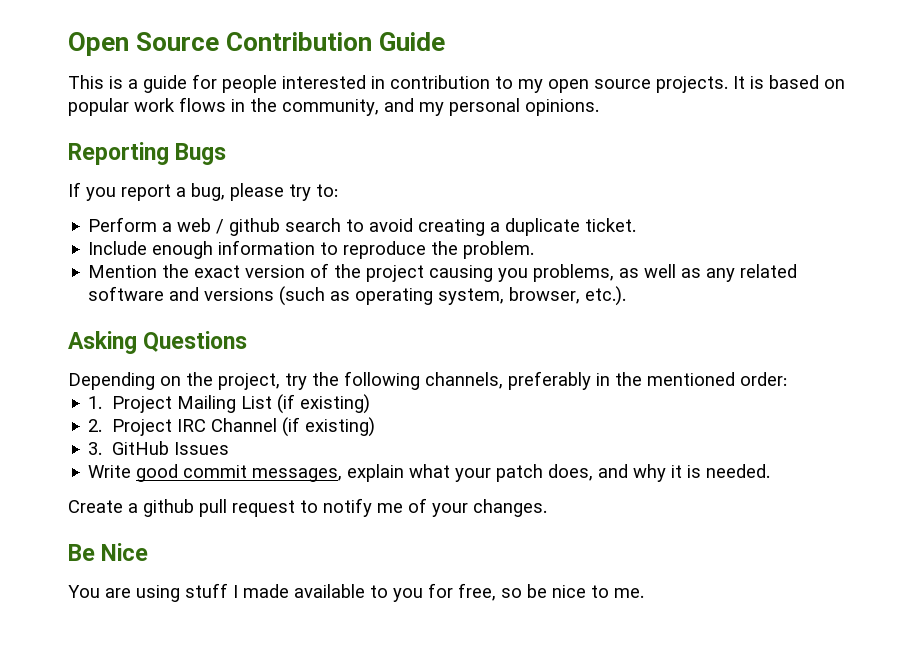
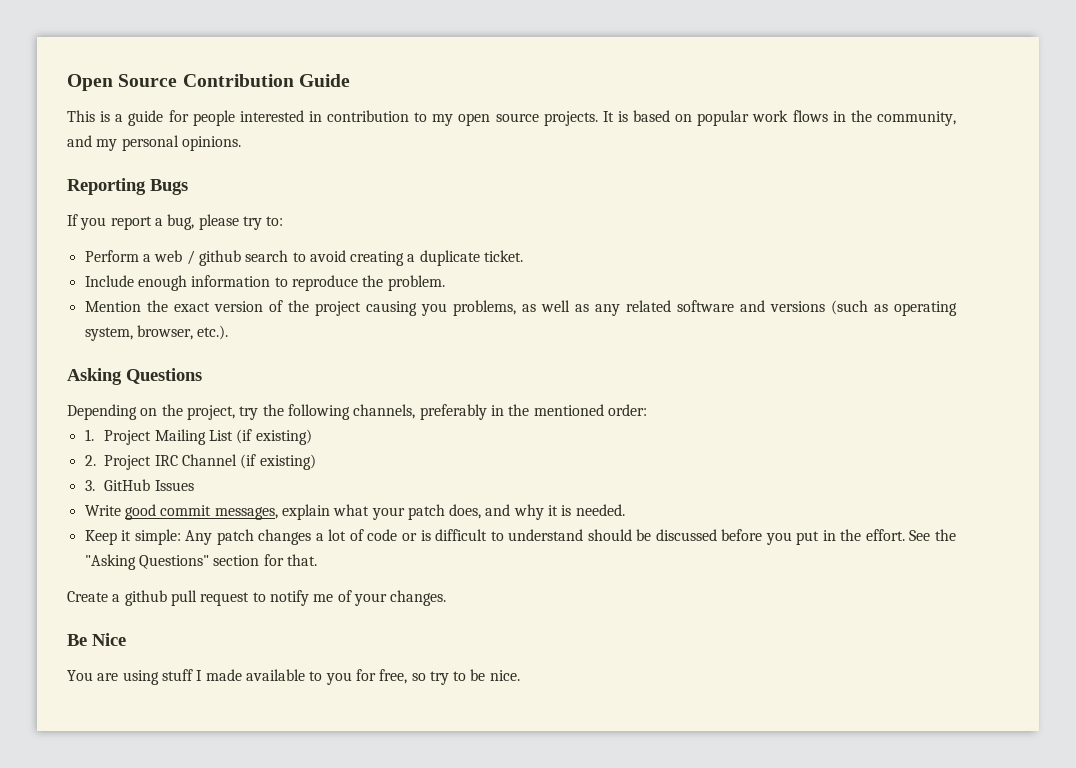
+ Keep it simple: Any patch changes a lot of code or is difficult to understand should be discussed before you put in the effort. See the "Asking Questions" section for that.
- You are using stuff I made available to you for free, so be nice to me.
+ You are using stuff I made available to you for free, so try to be nice.

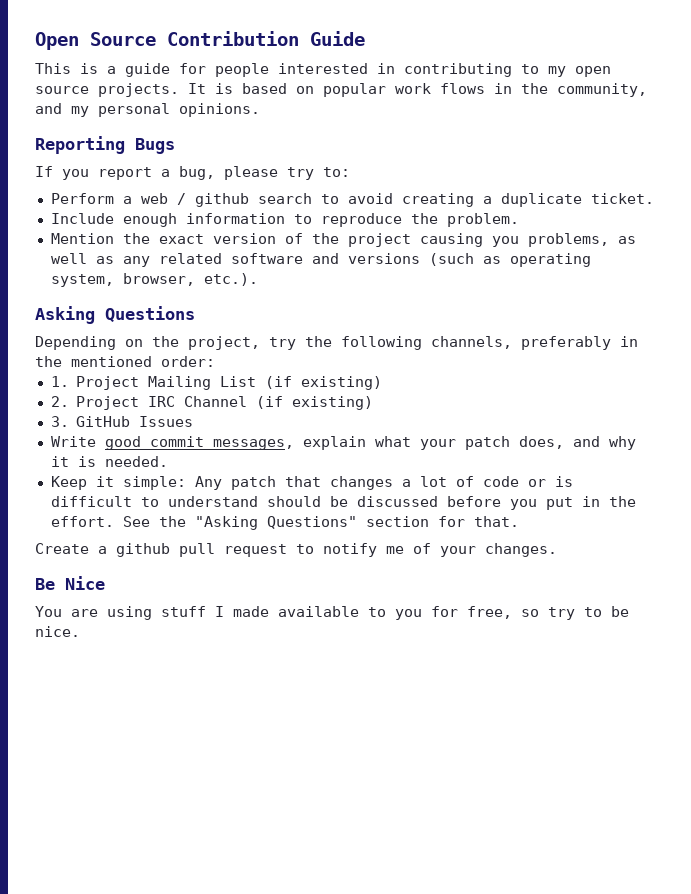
- This is a guide for people interested in contribution to my open source projects.
+ This is a guide for people interested in contributing to my open source projects.
- Keep it simple: Any patch changes a lot of code or is difficult to understand should be discussed before you put in the effort.
+ Keep it simple: Any patch that changes a lot of code or is difficult to understand should be discussed before you put in the effort.

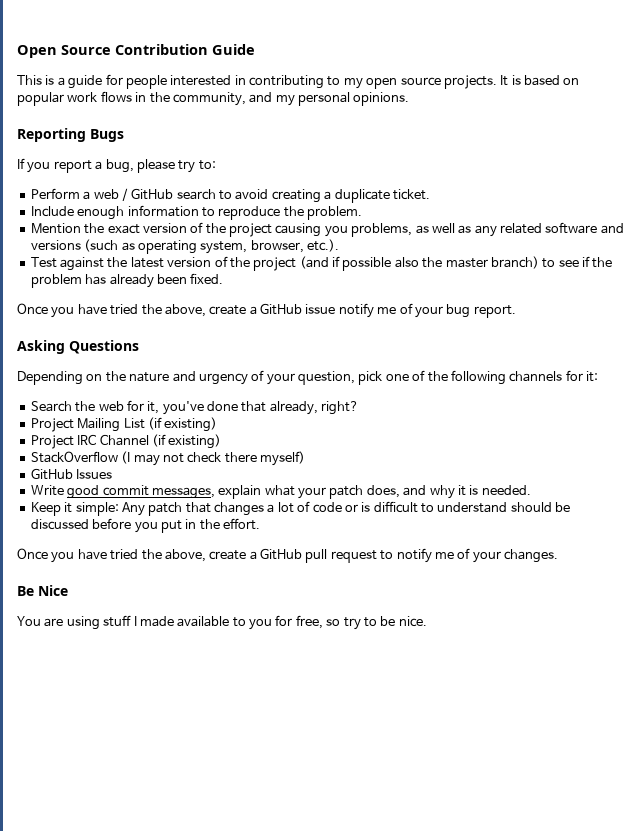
- Perform a web / github search to avoid creating a duplicate ticket.
+ Perform a web / GitHub search to avoid creating a duplicate ticket.
+ Test against the latest version of the project (and if possible also the master branch) to see if the problem has already been fixed.
+ Once you have tried the above, create a GitHub issue notify me of your bug report.
- Depending on the project, try the following channels, preferably in the mentioned order:
- 1. Project Mailing List (if existing)
+ Depending on the nature and urgency of your question, pick one of the following channels for it:
+ Search the web for it, you've done that already, right?
+ Project Mailing List (if existing)
- 2. Project IRC Channel (if existing)
+ Project IRC Channel (if existing)
- 3. GitHub Issues
+ StackOverflow (I may not check there myself)
+ GitHub Issues
- Keep it simple: Any patch that changes a lot of code or is difficult to understand should be discussed before you put in the effort. See the "Asking Questions" section for that.
- Create a github pull request to notify me of your changes.
+ Keep it simple: Any patch that changes a lot of code or is difficult to understand should be discussed before you put in the effort.
+ Once you have tried the above, create a GitHub pull request to notify me of your changes.

